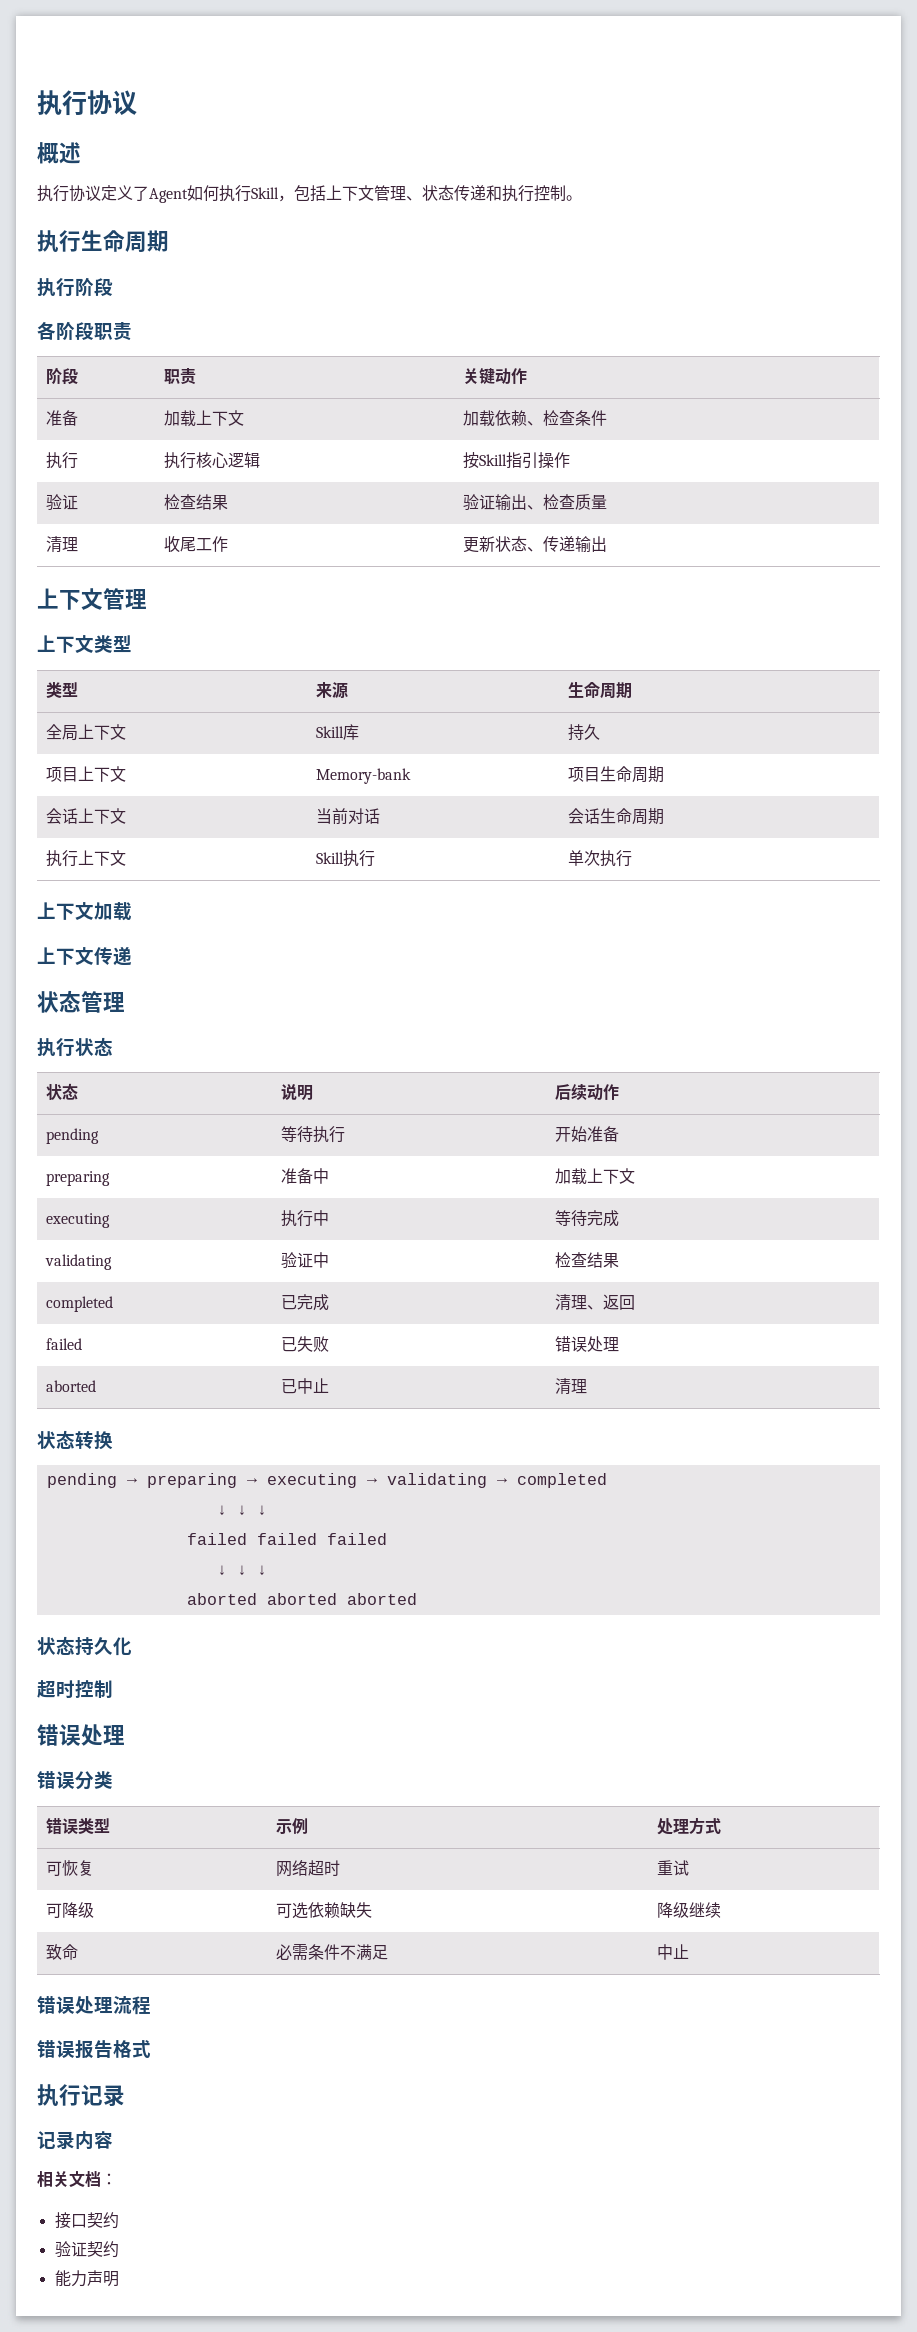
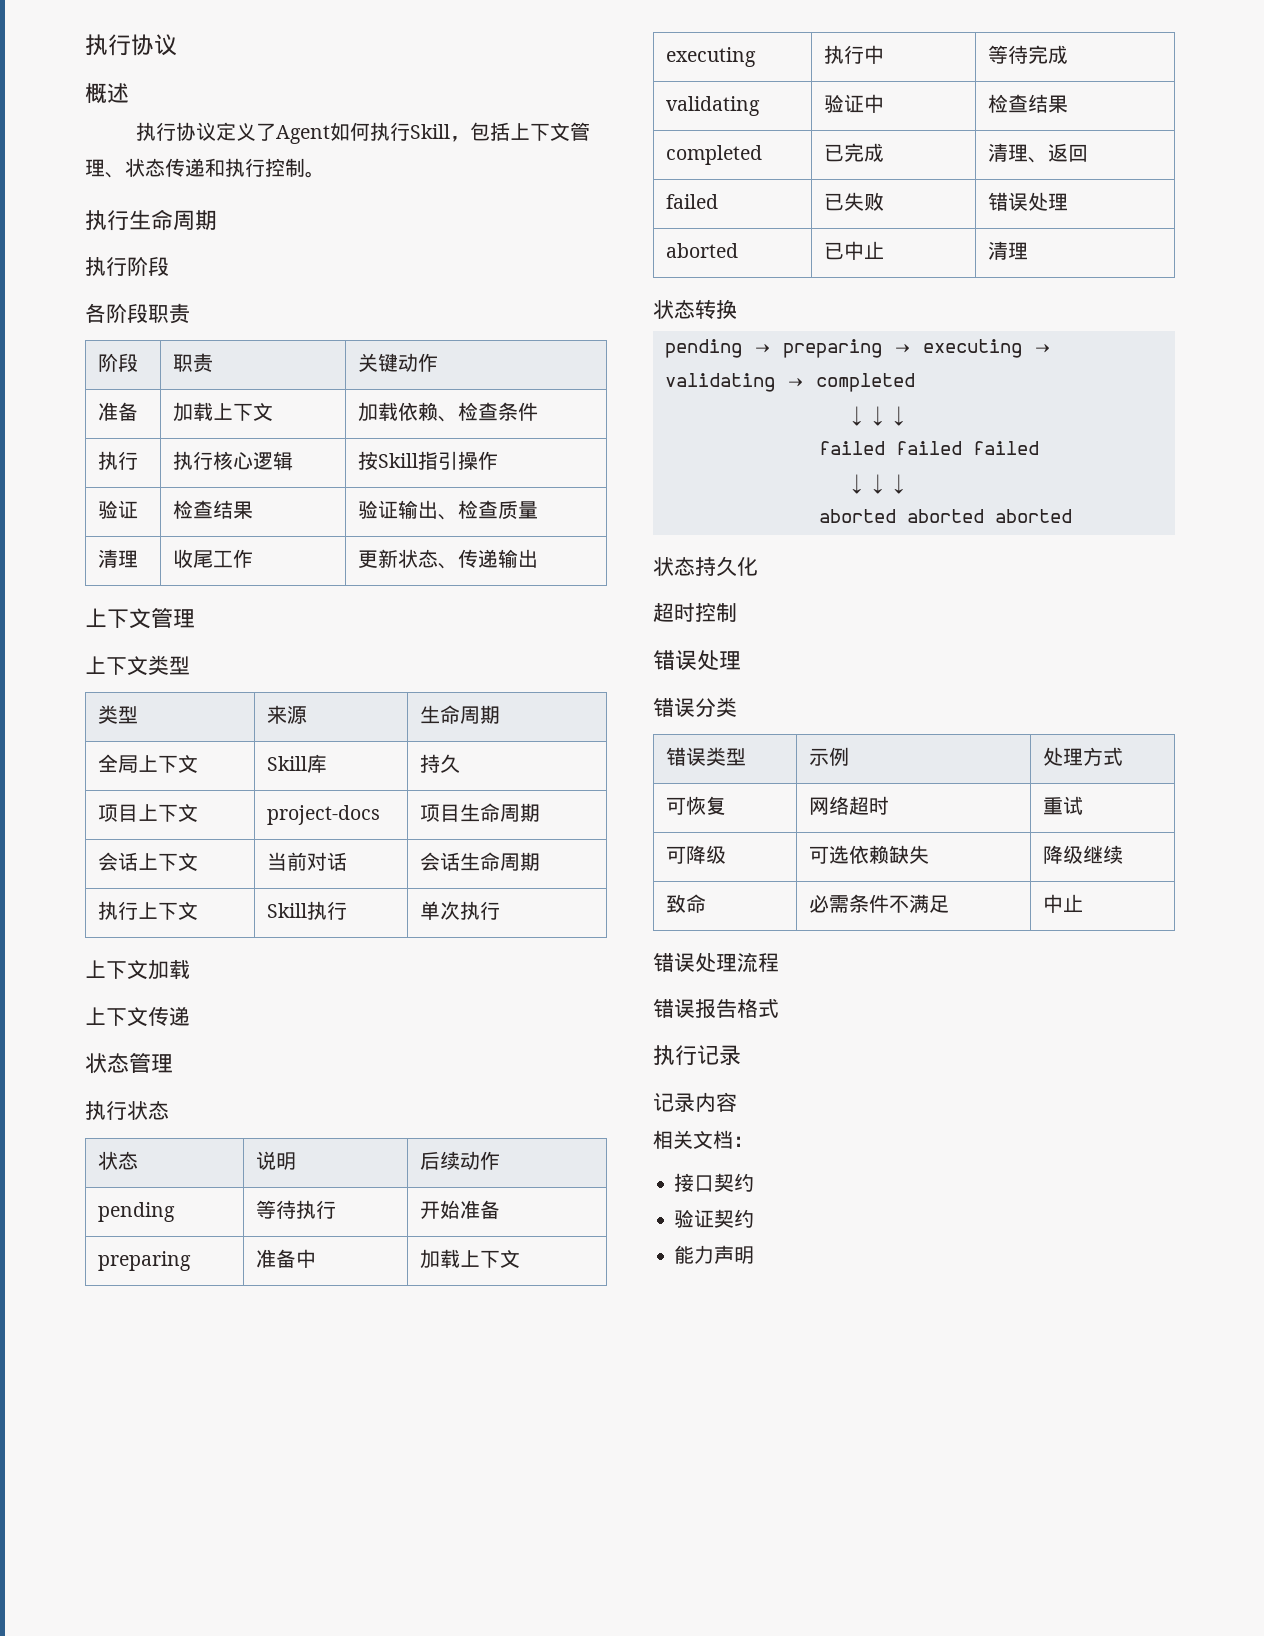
- 项目上下文 | Memory-bank | 项目生命周期
+ 项目上下文 | project-docs | 项目生命周期

